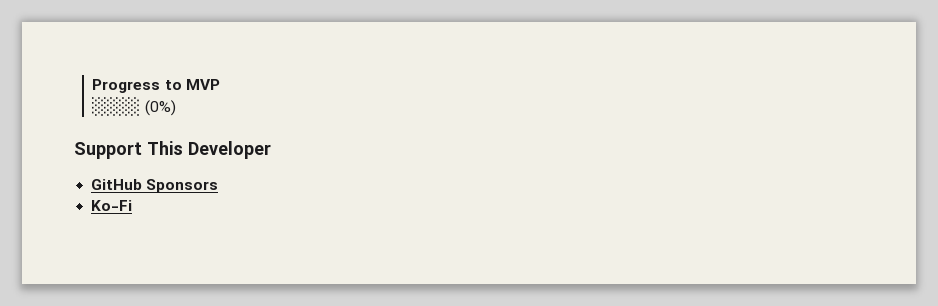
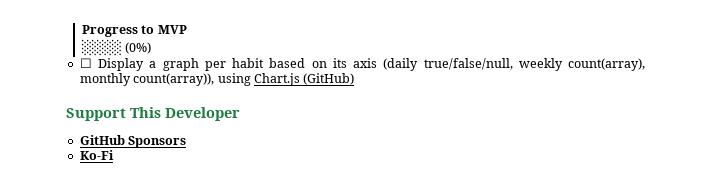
+ ☐ Display a graph per habit based on its axis (daily true/false/null, weekly count(array), monthly count(array)), using Chart.js (GitHub)

